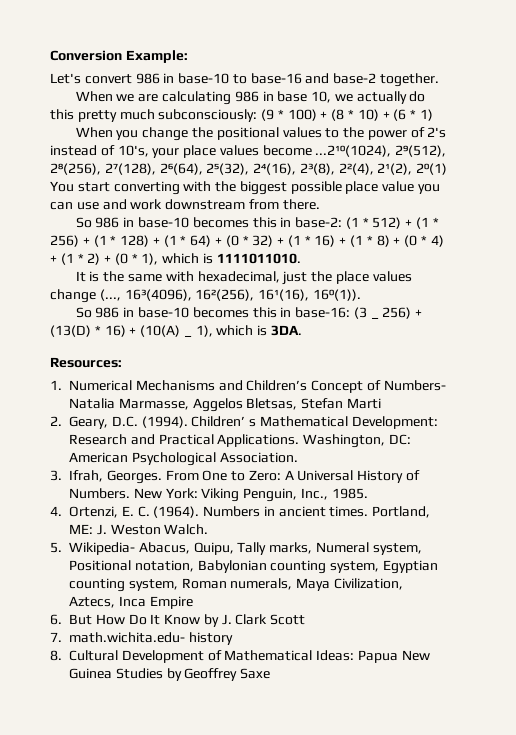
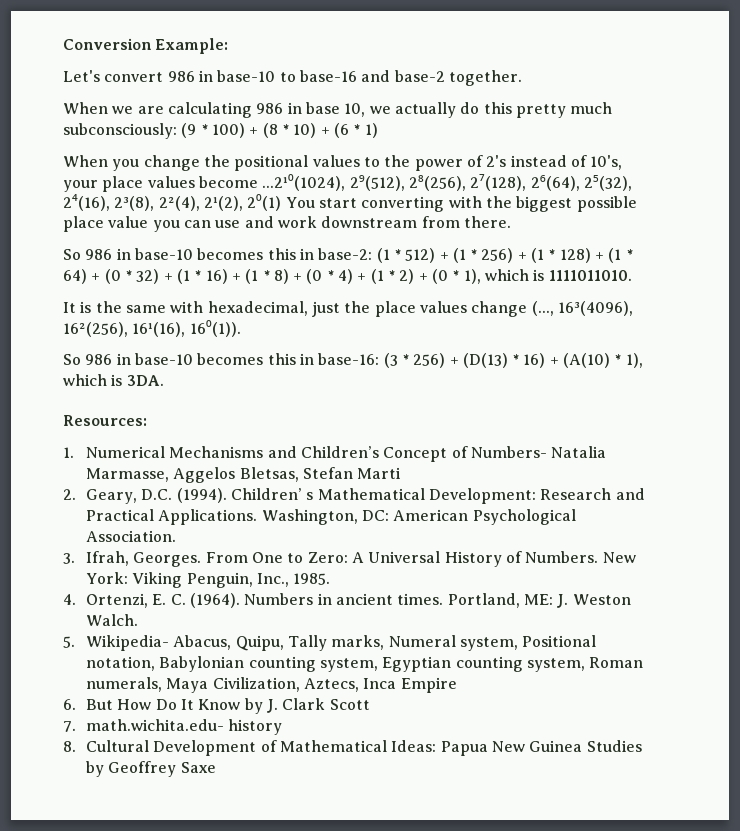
- So 986 in base-10 becomes this in base-16: (3 _ 256) + (13(D) * 16) + (10(A) _ 1), which is 3DA.
+ So 986 in base-10 becomes this in base-16: (3 * 256) + (D(13) * 16) + (A(10) * 1), which is 3DA.

